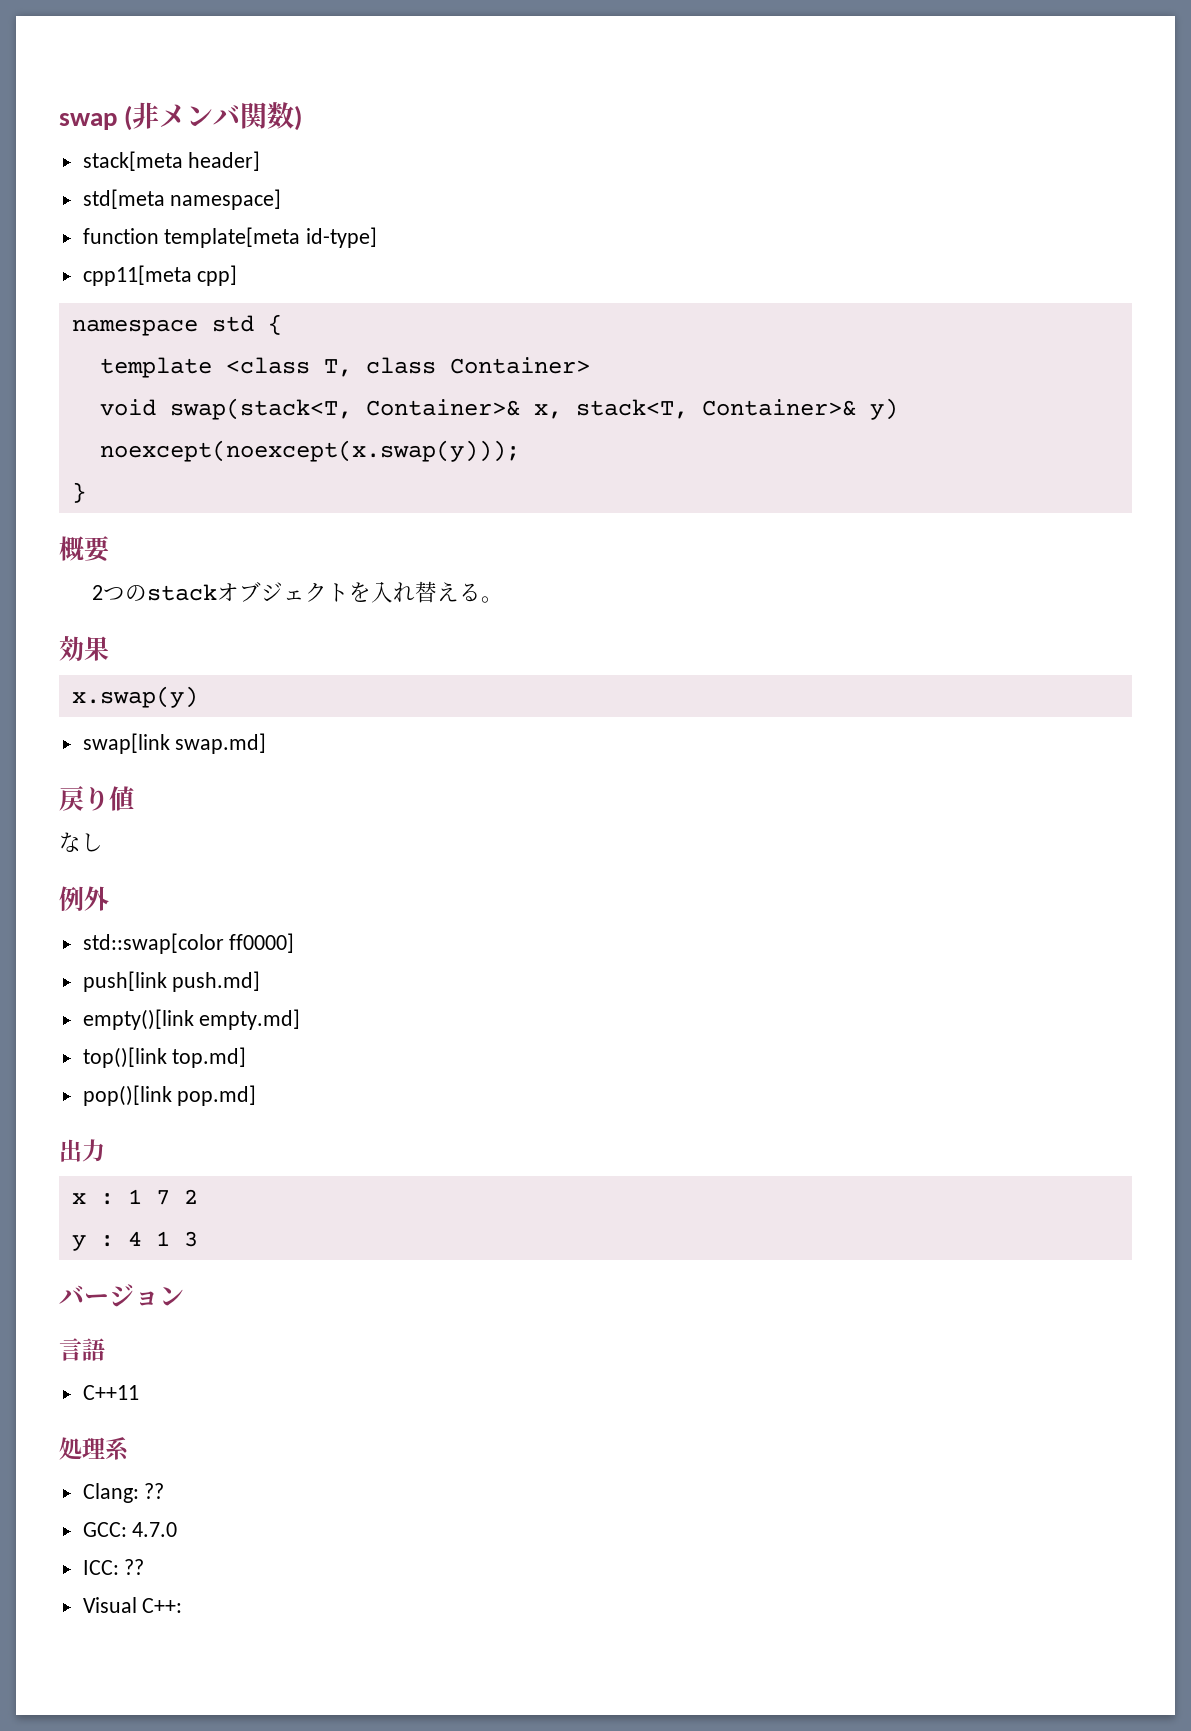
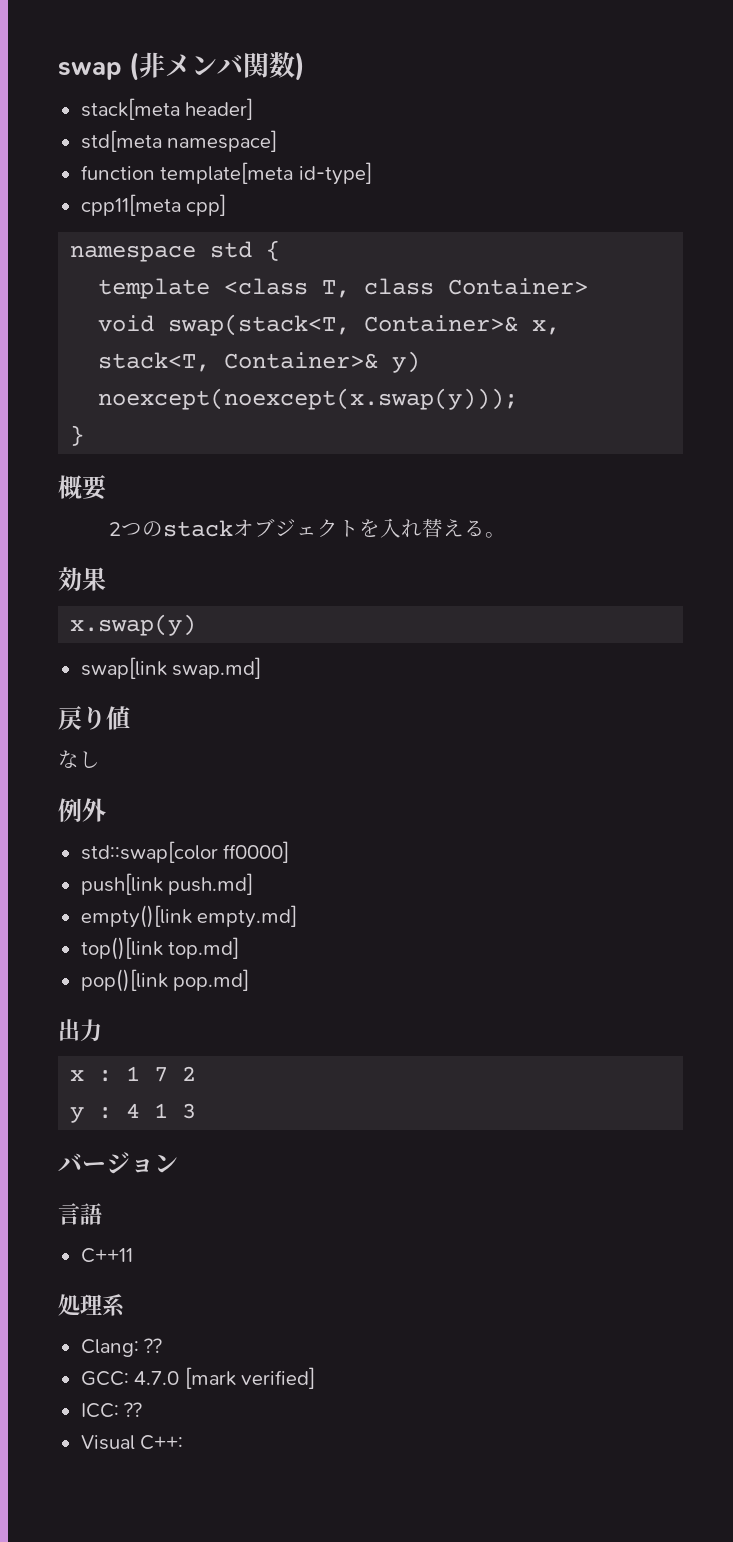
- GCC: 4.7.0
+ GCC: 4.7.0 [mark verified]

